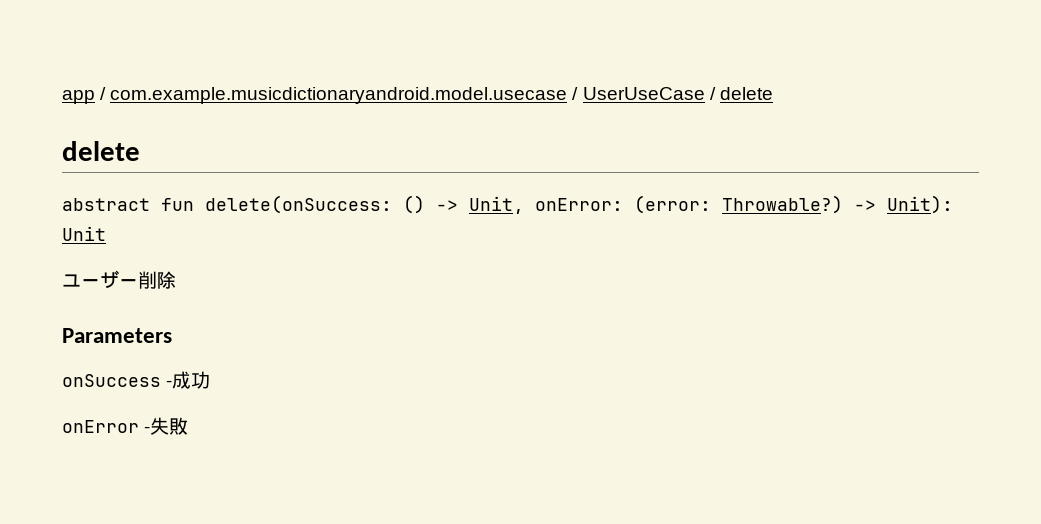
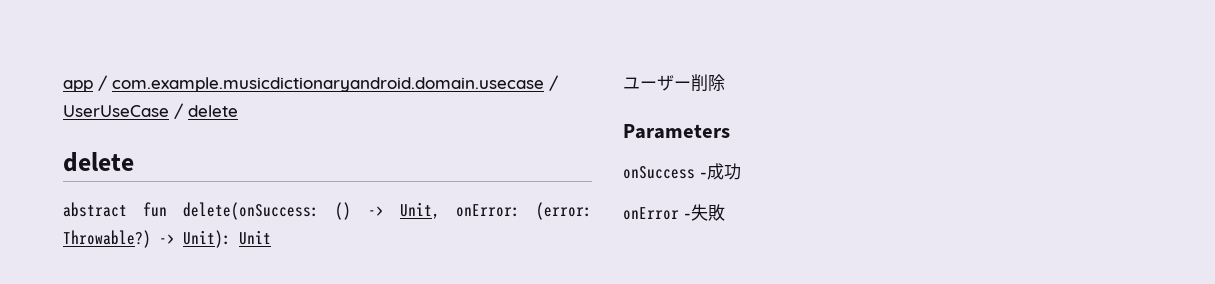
- app / com.example.musicdictionaryandroid.model.usecase / UserUseCase / delete
+ app / com.example.musicdictionaryandroid.domain.usecase / UserUseCase / delete

